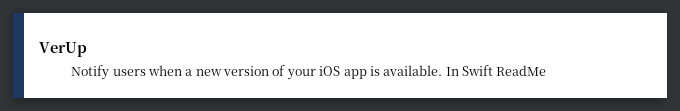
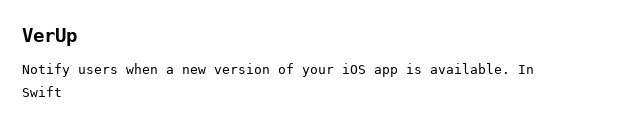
- In Swift ReadMe
+ In Swift

